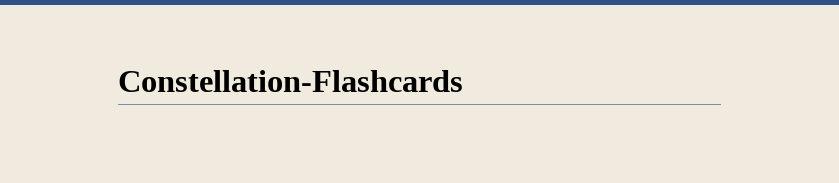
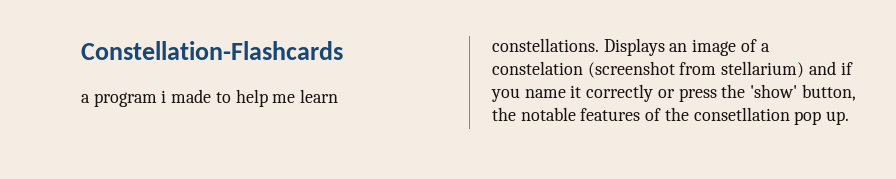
+ a program i made to help me learn constellations. Displays an image of a constelation (screenshot from stellarium) and if you name it correctly or press the 'show' button, the notable features of the consetllation pop up.

